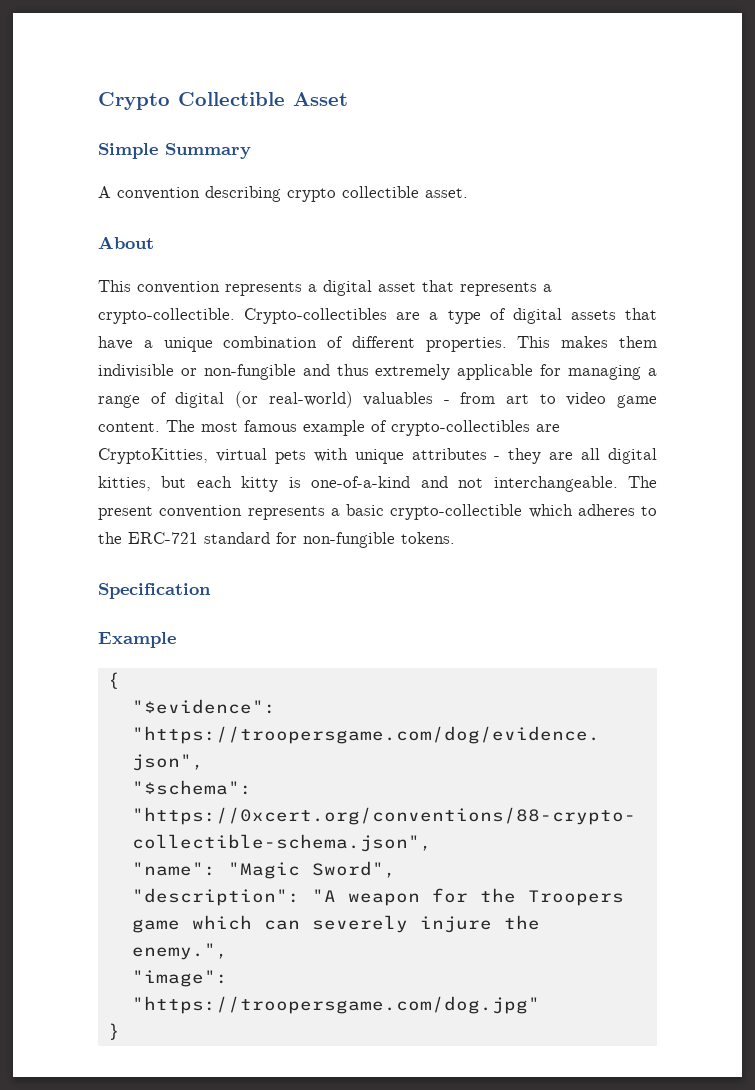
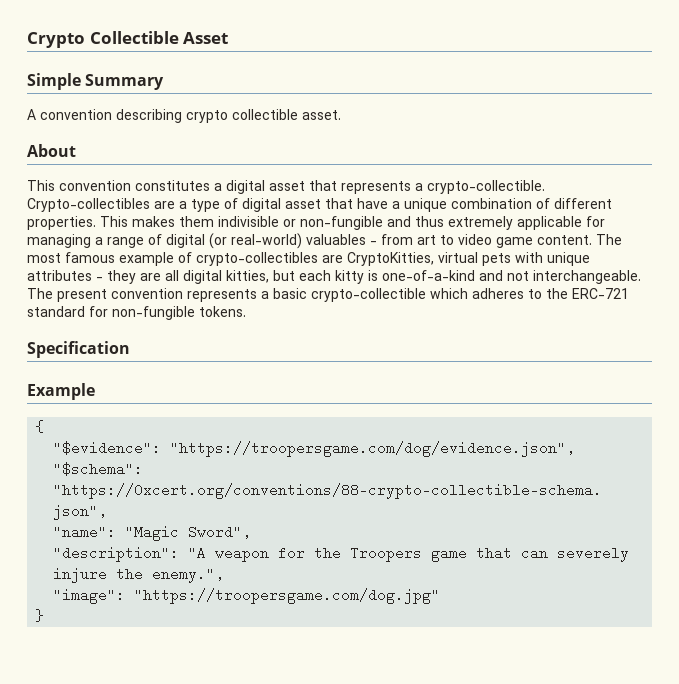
- This convention represents a digital asset that represents a crypto-collectible.
+ This convention constitutes a digital asset that represents a crypto-collectible.
- Crypto-collectibles are a type of digital assets that have a unique combination of different properties.
+ Crypto-collectibles are a type of digital asset that have a unique combination of different properties.
- "description": "A weapon for the Troopers game which can severely injure the enemy.",
+ "description": "A weapon for the Troopers game that can severely injure the enemy.",

